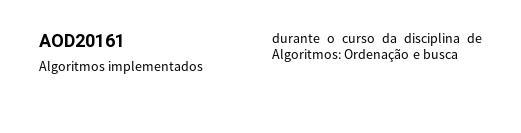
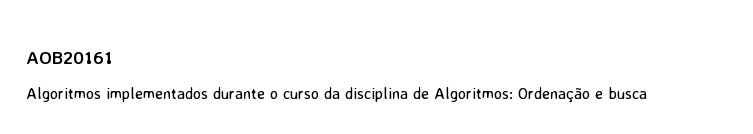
- AOD20161
+ AOB20161

